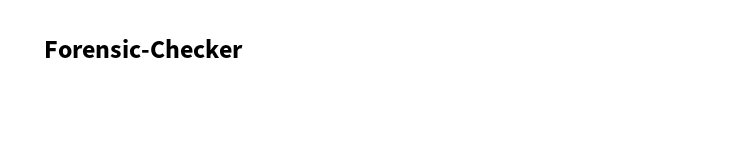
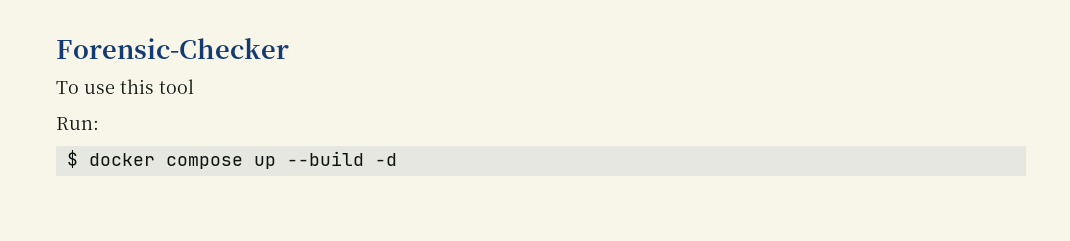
+ To use this tool
+ Run:
+ $ docker compose up --build -d

